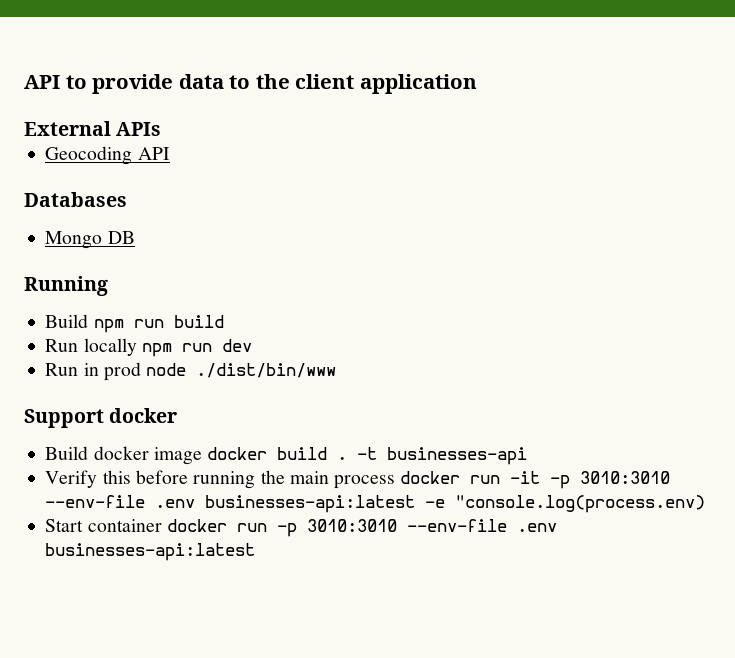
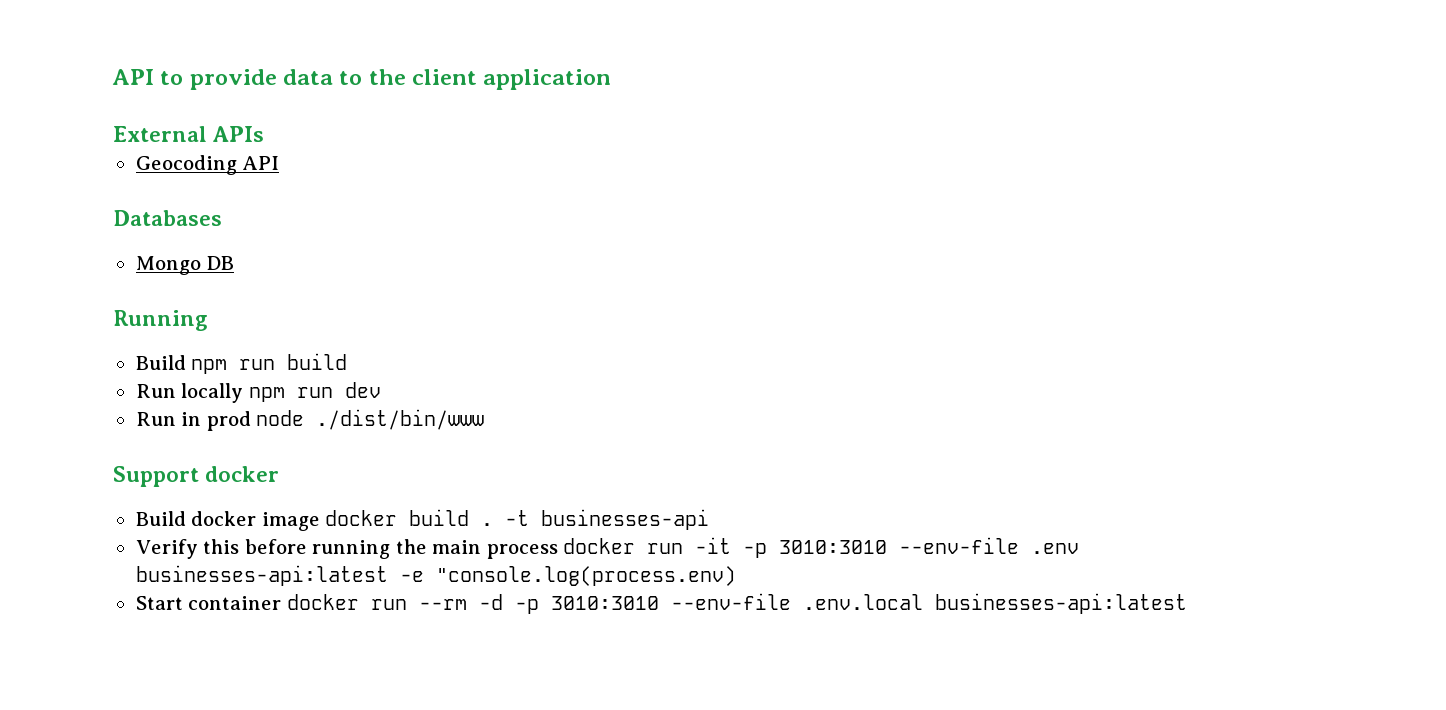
- Start container docker run -p 3010:3010 --env-file .env businesses-api:latest
+ Start container docker run --rm -d -p 3010:3010 --env-file .env.local businesses-api:latest

